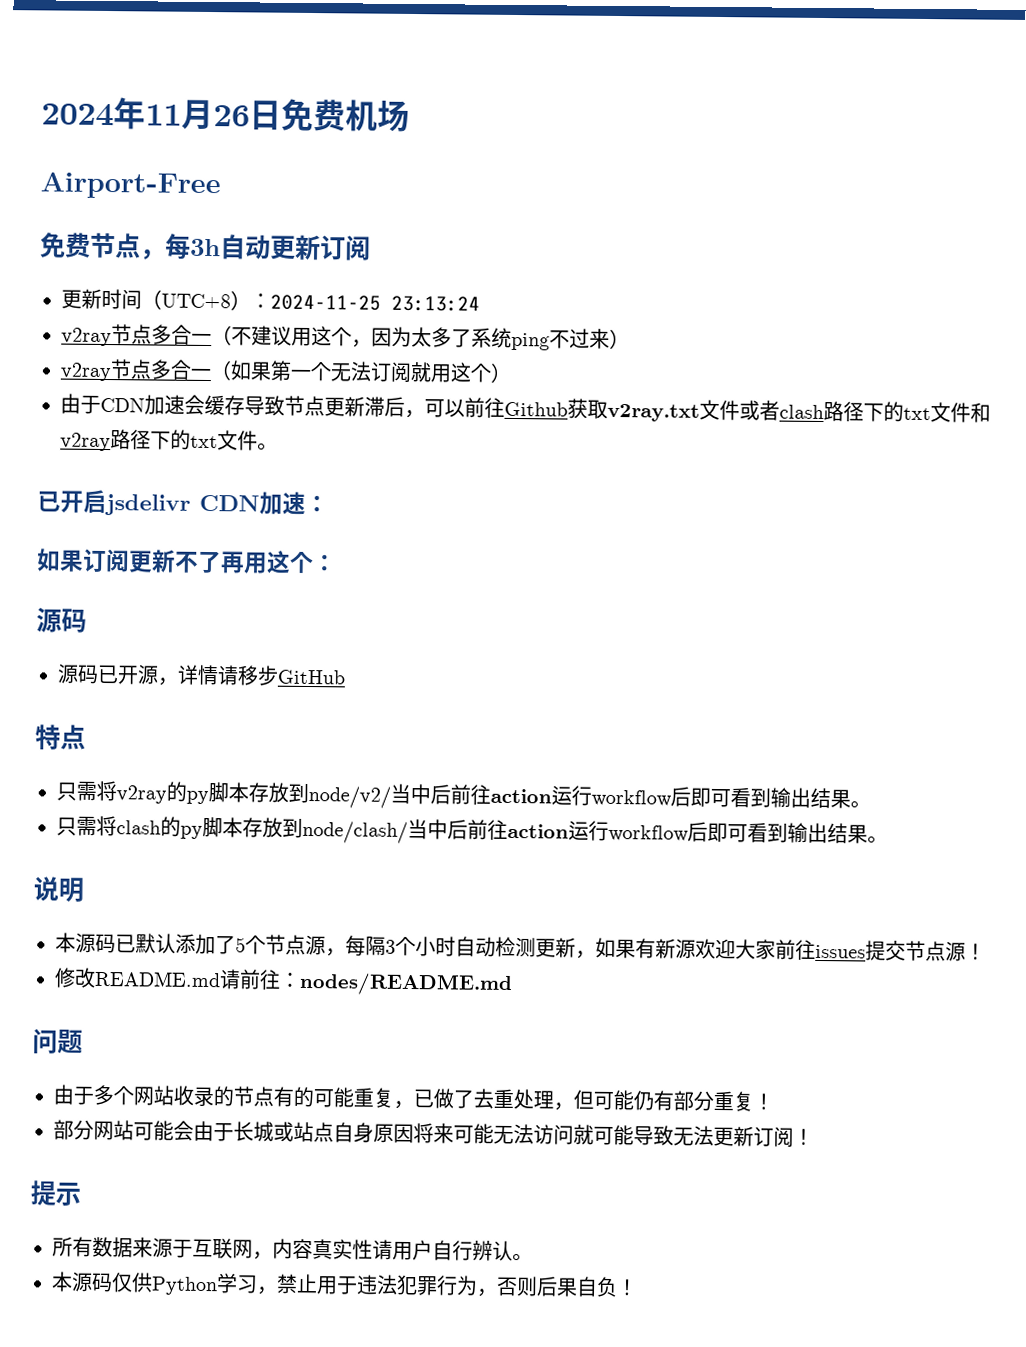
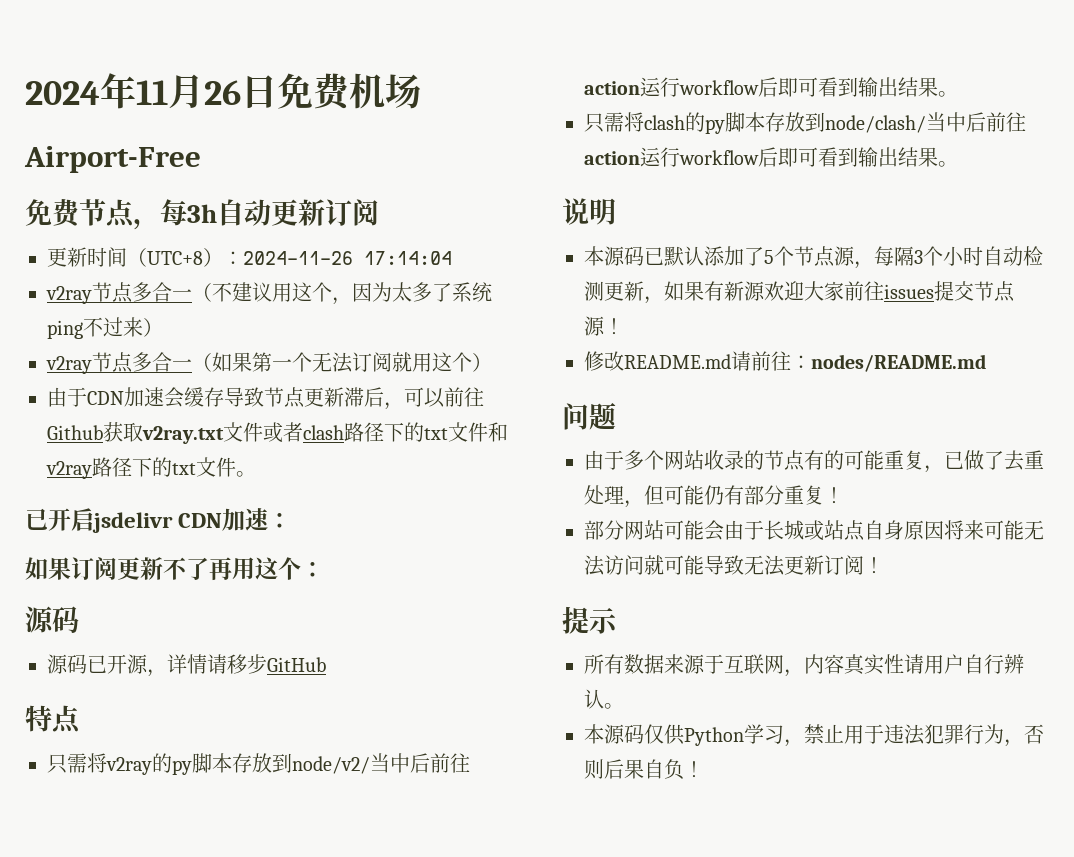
- 更新时间（UTC+8）：2024-11-25 23:13:24
+ 更新时间（UTC+8）：2024-11-26 17:14:04

